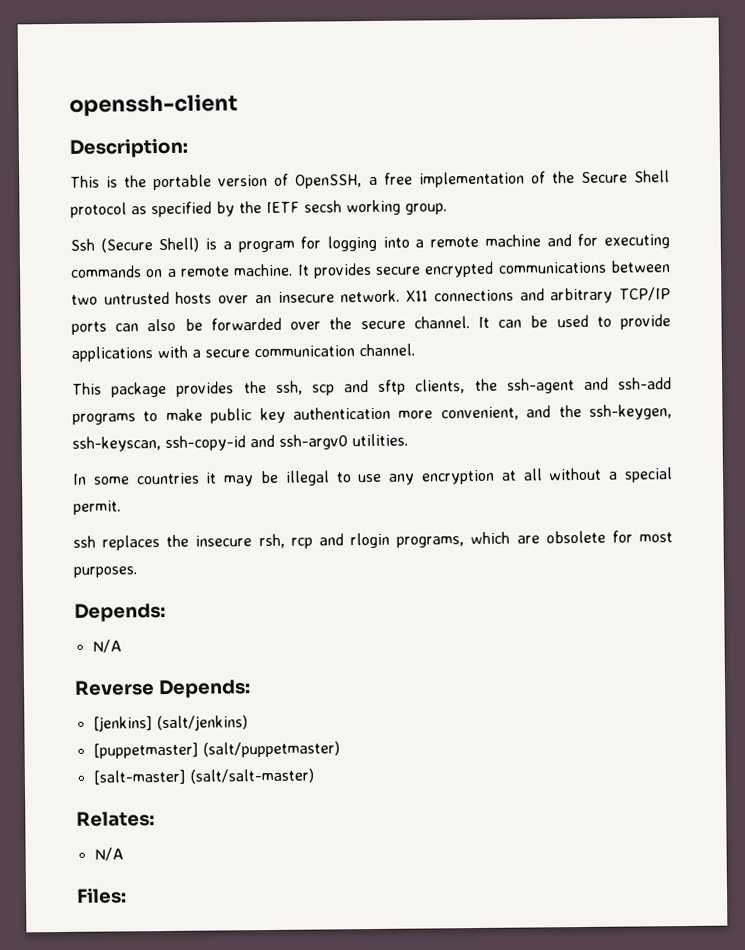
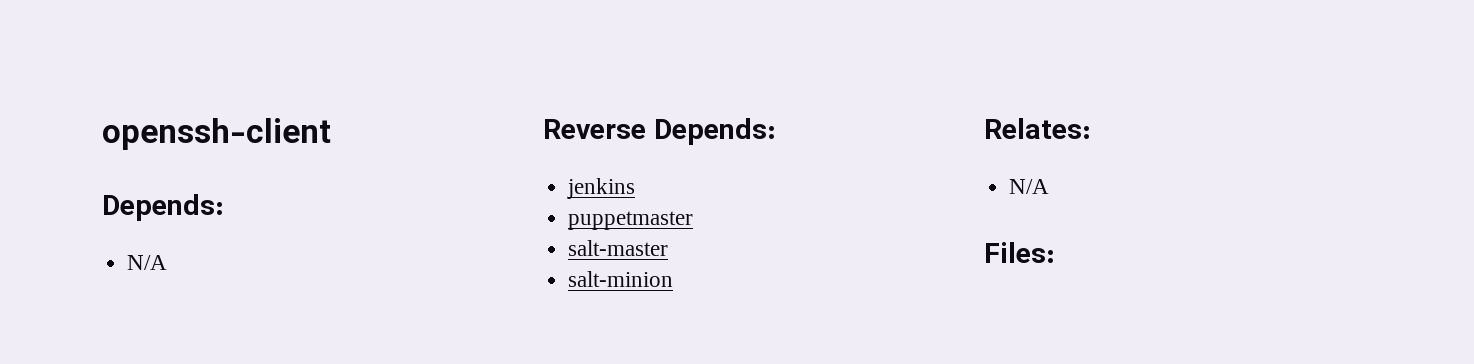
  openssh-client
- Description:
- This is the portable version of OpenSSH, a free implementation of the Secure Shell protocol as specified by the IETF secsh working group.
- Ssh (Secure Shell) is a program for logging into a remote machine and for executing commands on a remote machine. It provides secure encrypted communications between two untrusted hosts over an insecure network. X11 connections and arbitrary TCP/IP ports can also be forwarded over the secure channel. It can be used to provide applications with a secure communication channel.
- This package provides the ssh, scp and sftp clients, the ssh-agent and ssh-add programs to make public key authentication more convenient, and the ssh-keygen, ssh-keyscan, ssh-copy-id and ssh-argv0 utilities.
- In some countries it may be illegal to use any encryption at all without a special permit.
- ssh replaces the insecure rsh, rcp and rlogin programs, which are obsolete for most purposes.
  Depends:
  N/A
  Reverse Depends:
- [jenkins] (salt/jenkins)
- [puppetmaster] (salt/puppetmaster)
- [salt-master] (salt/salt-master)
+ jenkins
+ puppetmaster
+ salt-master
+ salt-minion

